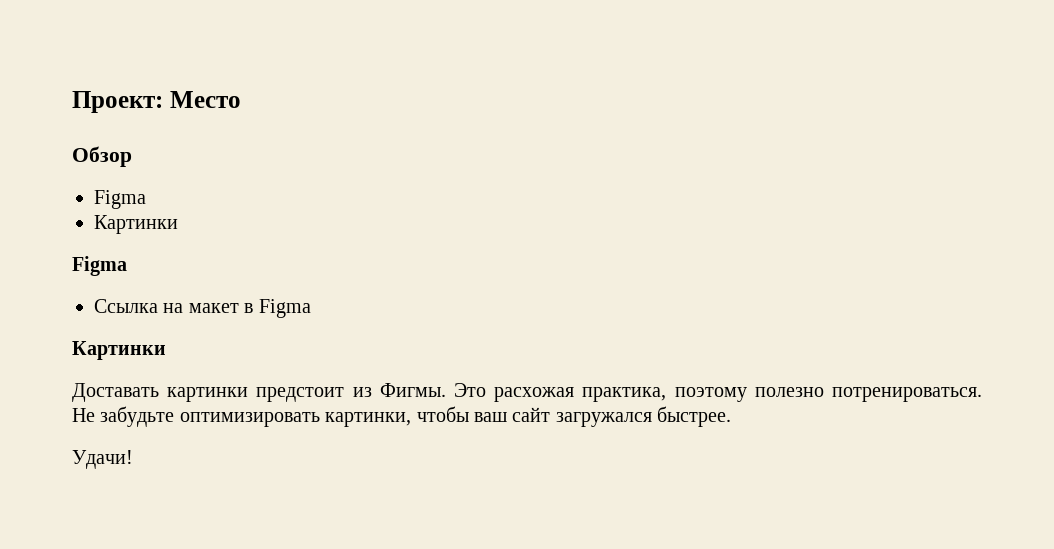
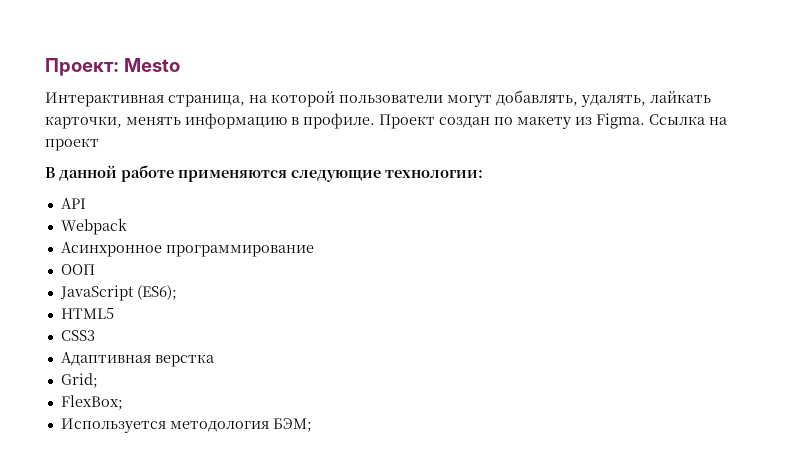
- Проект: Место
- Обзор
- Figma
- Картинки
- Figma
- Ссылка на макет в Figma
- Картинки
- Доставать картинки предстоит из Фигмы. Это расхожая практика, поэтому полезно потренироваться. Не забудьте оптимизировать картинки, чтобы ваш сайт загружался быстрее.
- Удачи!
+ Проект: Mesto
+ Интерактивная страница, на которой пользователи могут добавлять, удалять, лайкать карточки, менять информацию в профиле. Проект создан по макету из Figma. Ссылка на проект
+ В данной работе применяются следующие технологии:
+ API
+ Webpack
+ Асинхронное программирование
+ ООП
+ JavaScript (ES6);
+ HTML5
+ CSS3
+ Адаптивная верстка
+ Grid;
+ FlexBox;
+ Используется методология БЭМ;

